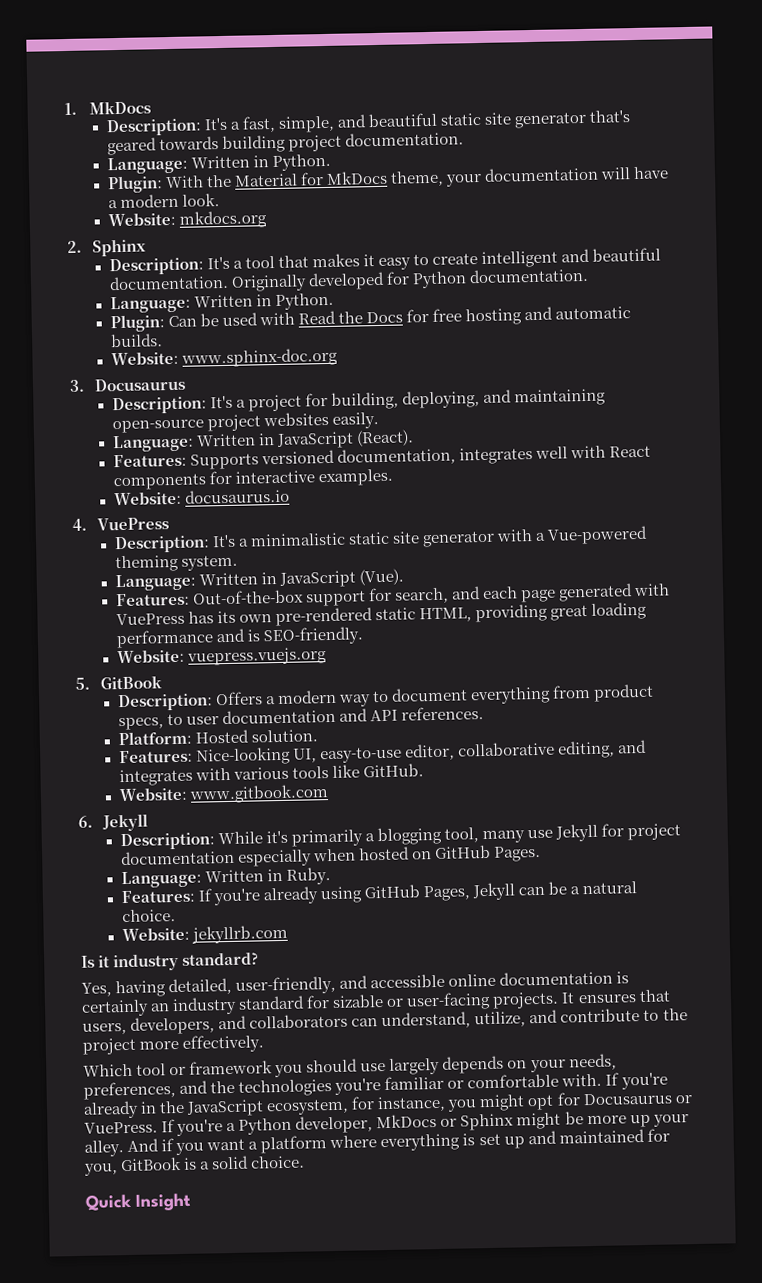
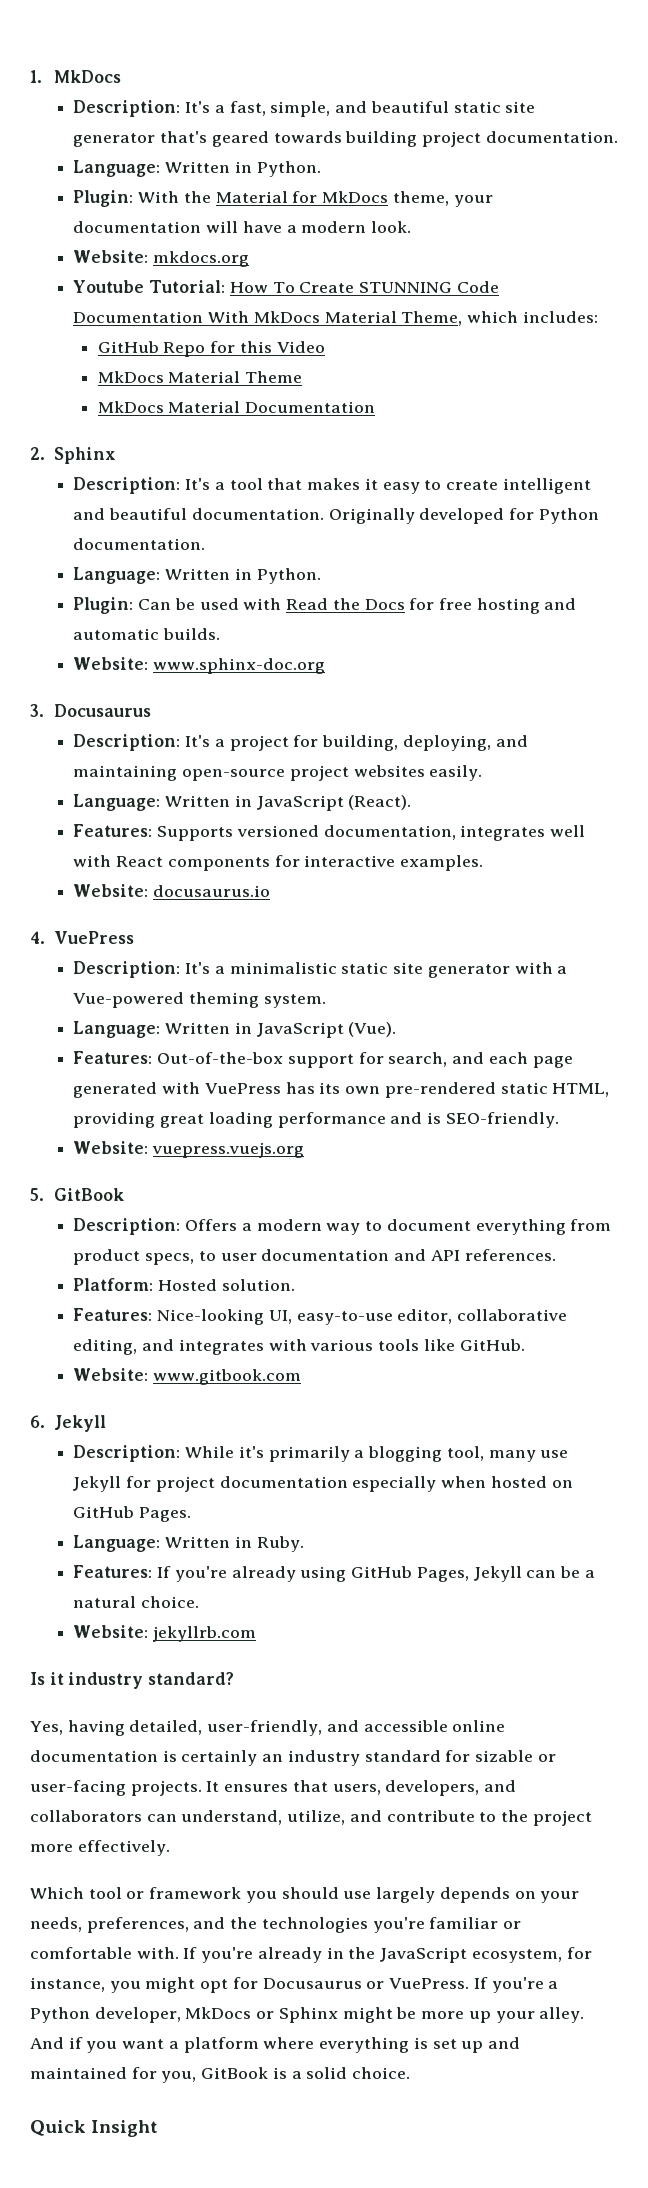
+ Youtube Tutorial: How To Create STUNNING Code Documentation With MkDocs Material Theme, which includes:
+ GitHub Repo for this Video
+ MkDocs Material Theme
+ MkDocs Material Documentation

